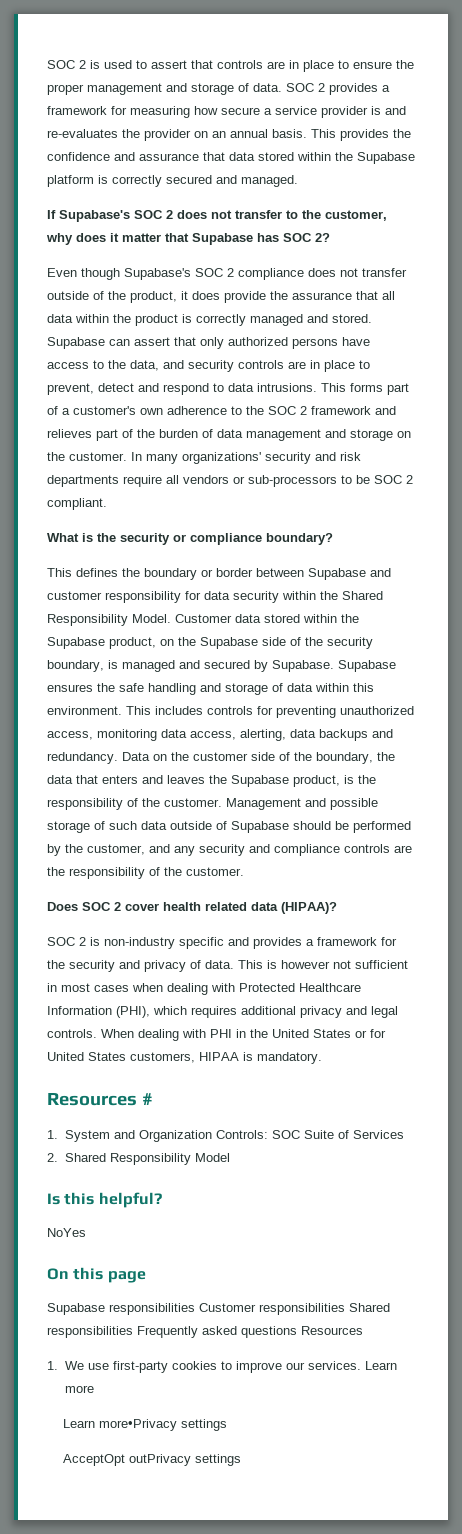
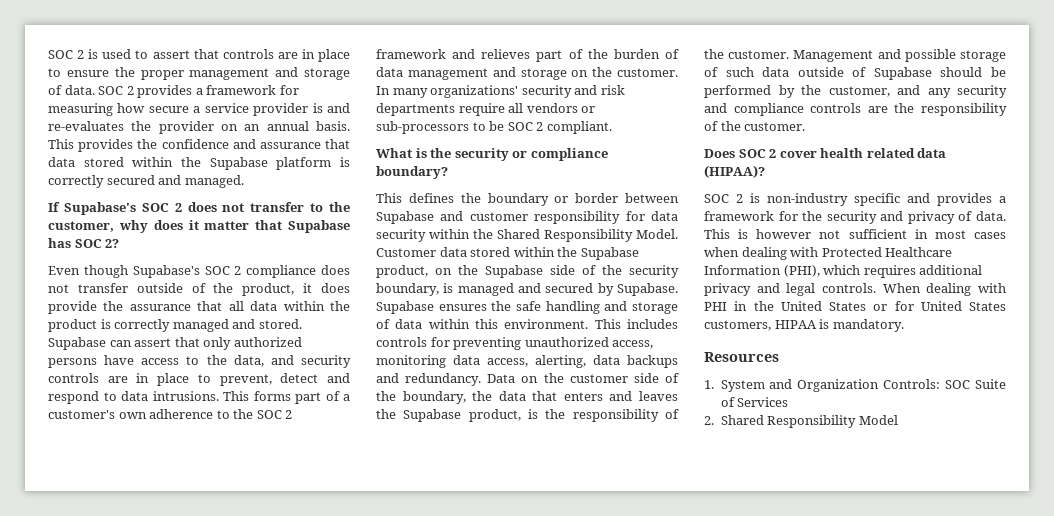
- Resources #
+ Resources
- Is this helpful?
- NoYes
- On this page
- Supabase responsibilities Customer responsibilities Shared responsibilities Frequently asked questions Resources
- 1. We use first-party cookies to improve our services. Learn more
- Learn more•Privacy settings
- AcceptOpt outPrivacy settings

